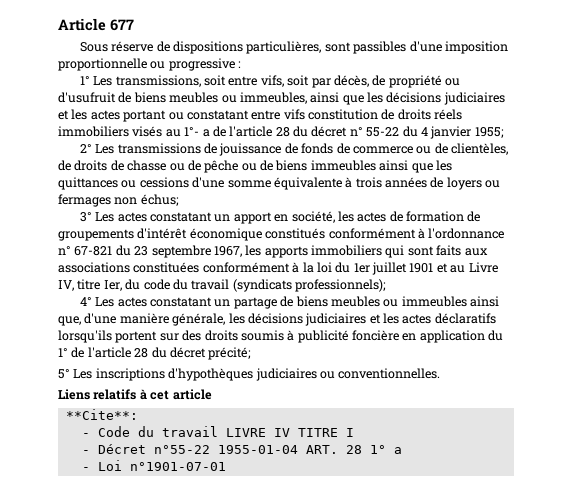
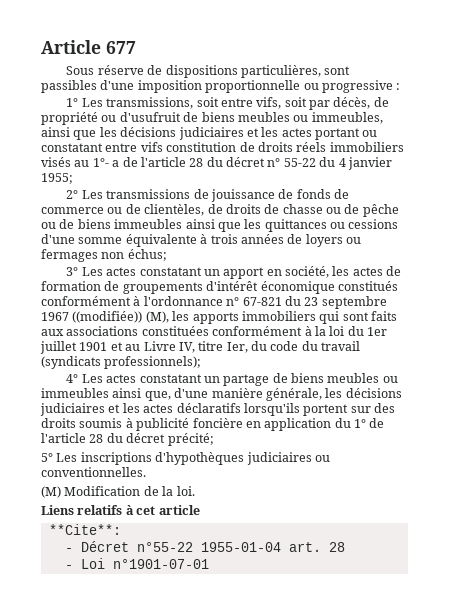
- 3° Les actes constatant un apport en société, les actes de formation de groupements d'intérêt économique constitués conformément à l'ordonnance n° 67-821 du 23 septembre 1967, les apports immobiliers qui sont faits aux associations constituées conformément à la loi du 1er juillet 1901 et au Livre IV, titre Ier, du code du travail (syndicats professionnels);
+ 3° Les actes constatant un apport en société, les actes de formation de groupements d'intérêt économique constitués conformément à l'ordonnance n° 67-821 du 23 septembre 1967 ((modifiée)) (M), les apports immobiliers qui sont faits aux associations constituées conformément à la loi du 1er juillet 1901 et au Livre IV, titre Ier, du code du travail (syndicats professionnels);
+ (M) Modification de la loi.
- - Code du travail LIVRE IV TITRE I
- - Décret n°55-22 1955-01-04 ART. 28 1° a
+ - Décret n°55-22 1955-01-04 art. 28

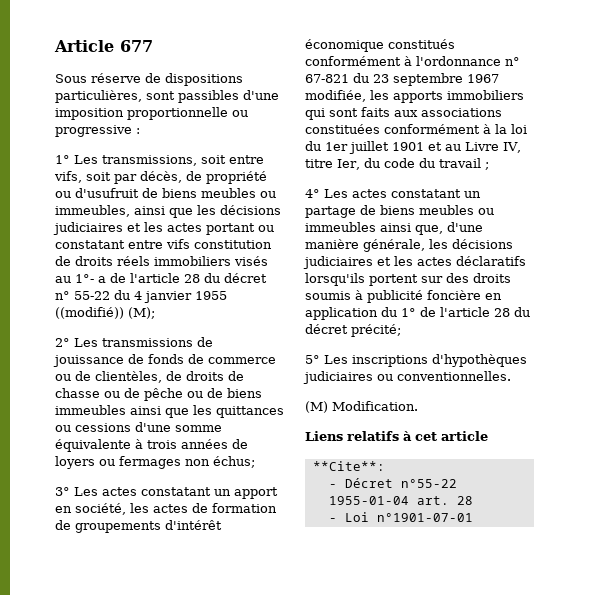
- 1° Les transmissions, soit entre vifs, soit par décès, de propriété ou d'usufruit de biens meubles ou immeubles, ainsi que les décisions judiciaires et les actes portant ou constatant entre vifs constitution de droits réels immobiliers visés au 1°- a de l'article 28 du décret n° 55-22 du 4 janvier 1955;
+ 1° Les transmissions, soit entre vifs, soit par décès, de propriété ou d'usufruit de biens meubles ou immeubles, ainsi que les décisions judiciaires et les actes portant ou constatant entre vifs constitution de droits réels immobiliers visés au 1°- a de l'article 28 du décret n° 55-22 du 4 janvier 1955 ((modifié)) (M);
- 3° Les actes constatant un apport en société, les actes de formation de groupements d'intérêt économique constitués conformément à l'ordonnance n° 67-821 du 23 septembre 1967 ((modifiée)) (M), les apports immobiliers qui sont faits aux associations constituées conformément à la loi du 1er juillet 1901 et au Livre IV, titre Ier, du code du travail (syndicats professionnels);
+ 3° Les actes constatant un apport en société, les actes de formation de groupements d'intérêt économique constitués conformément à l'ordonnance n° 67-821 du 23 septembre 1967 modifiée, les apports immobiliers qui sont faits aux associations constituées conformément à la loi du 1er juillet 1901 et au Livre IV, titre Ier, du code du travail ;
- (M) Modification de la loi.
+ (M) Modification.

